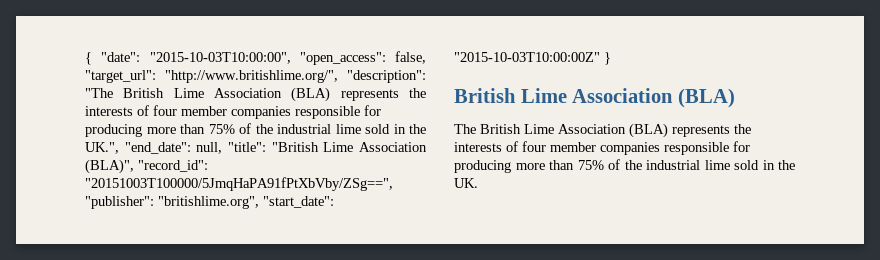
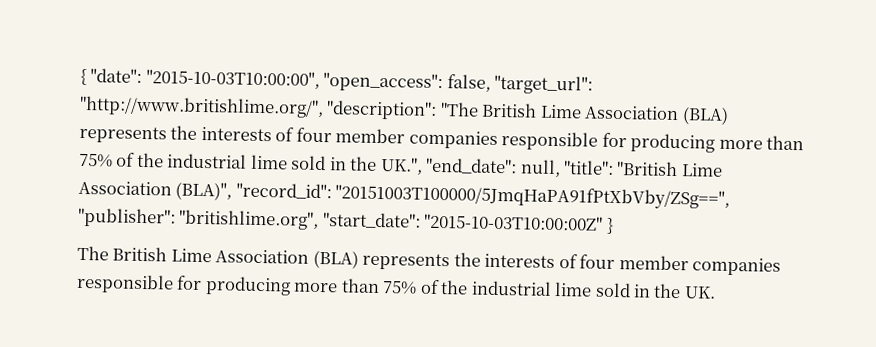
  { "date": "2015-10-03T10:00:00", "open_access": false, "target_url": "http://www.britishlime.org/", "description": "The British Lime Association (BLA) represents the interests of four member companies responsible for producing more than 75% of the industrial lime sold in the UK.", "end_date": null, "title": "British Lime Association (BLA)", "record_id": "20151003T100000/5JmqHaPA91fPtXbVby/ZSg==", "publisher": "britishlime.org", "start_date": "2015-10-03T10:00:00Z" }
- British Lime Association (BLA)

